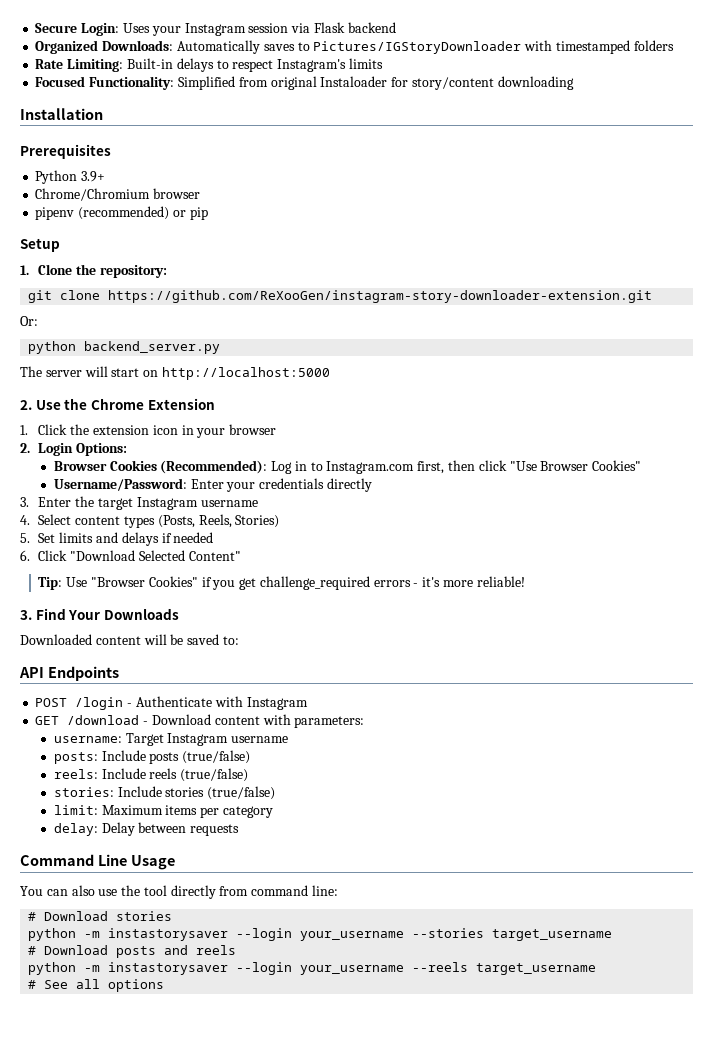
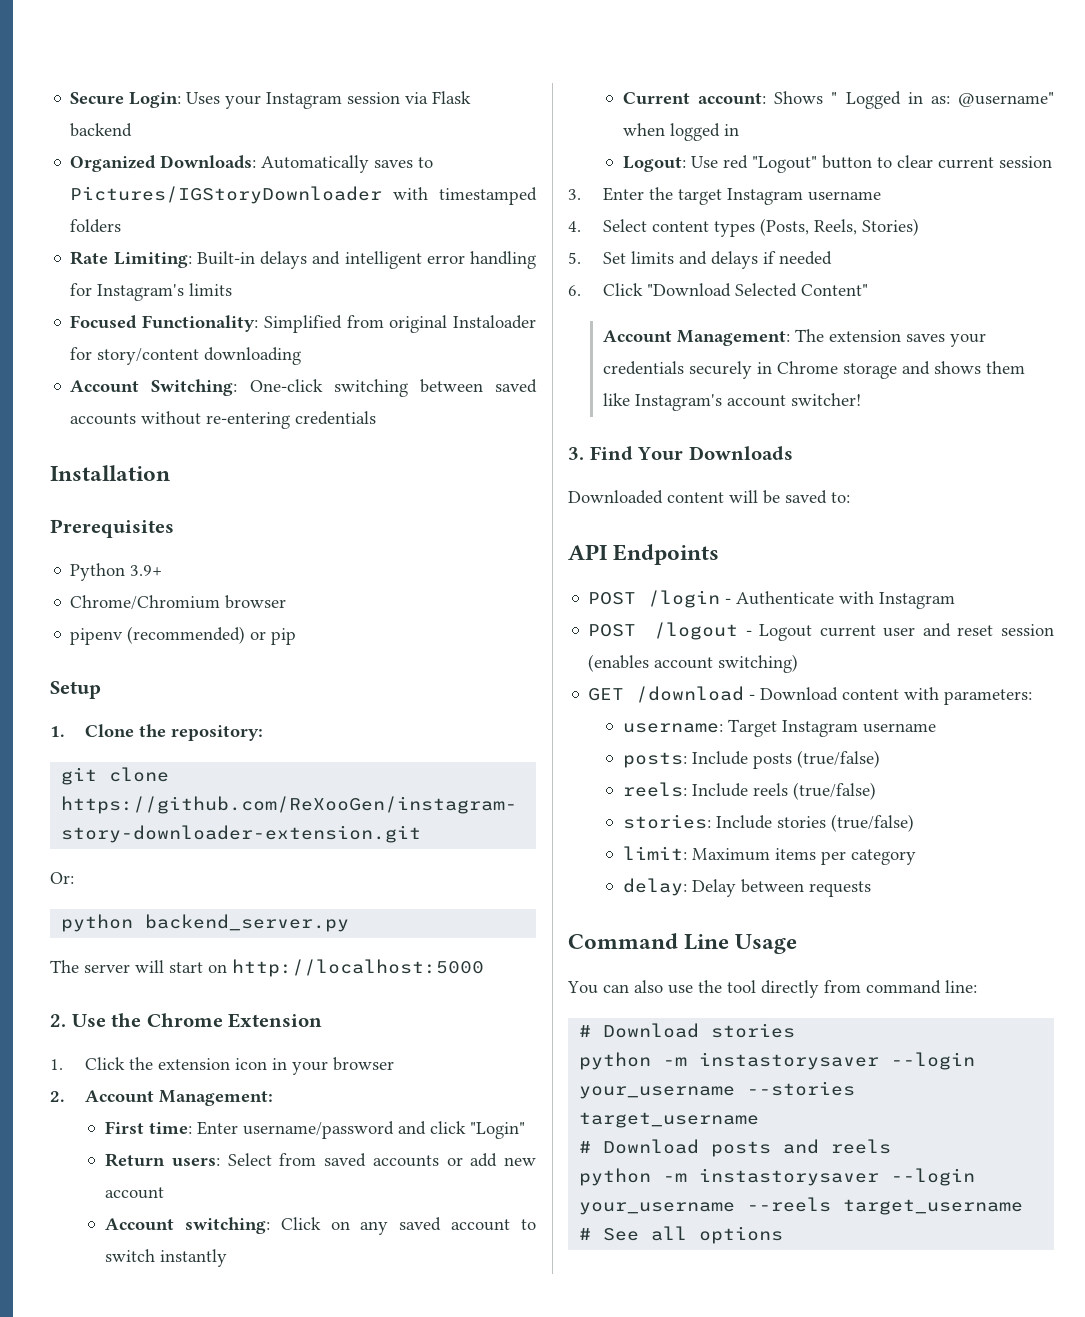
- Rate Limiting: Built-in delays to respect Instagram's limits
+ Rate Limiting: Built-in delays and intelligent error handling for Instagram's limits
+ Account Switching: One-click switching between saved accounts without re-entering credentials
- 2. Login Options:
- Browser Cookies (Recommended): Log in to Instagram.com first, then click "Use Browser Cookies"
- Username/Password: Enter your credentials directly
+ 2. Account Management:
+ First time: Enter username/password and click "Login"
+ Return users: Select from saved accounts or add new account
+ Account switching: Click on any saved account to switch instantly
+ Current account: Shows " Logged in as: @username" when logged in
+ Logout: Use red "Logout" button to clear current session
- Tip: Use "Browser Cookies" if you get challenge_required errors - it's more reliable!
+ Account Management: The extension saves your credentials securely in Chrome storage and shows them like Instagram's account switcher!
+ POST /logout - Logout current user and reset session (enables account switching)

